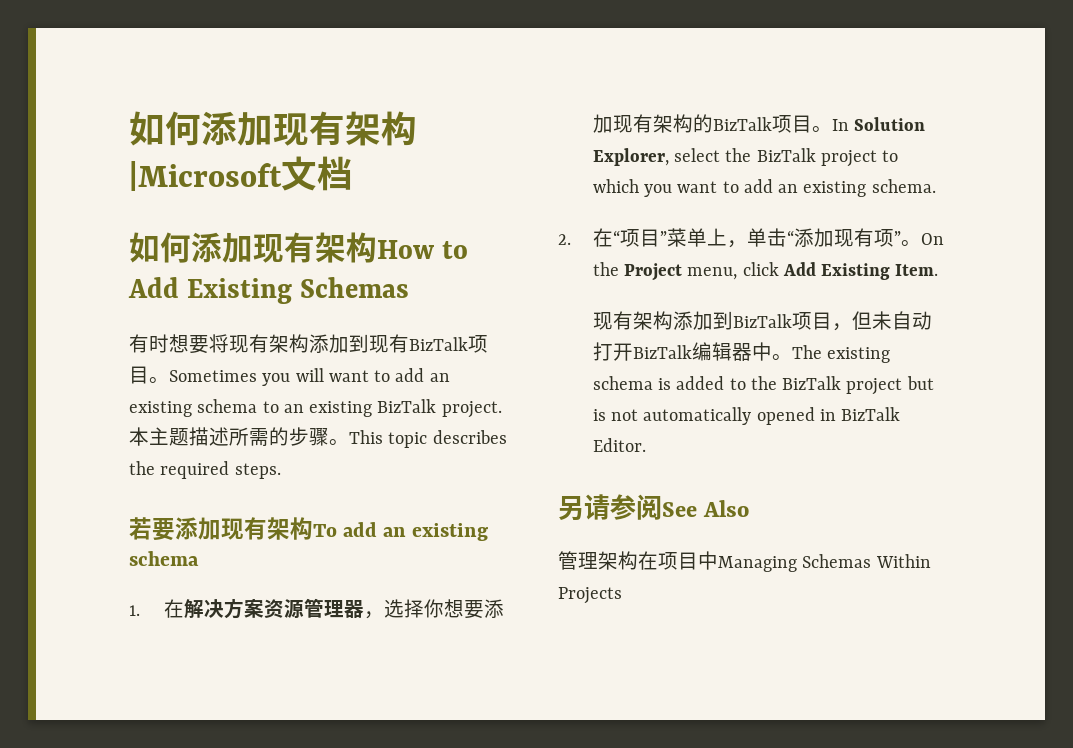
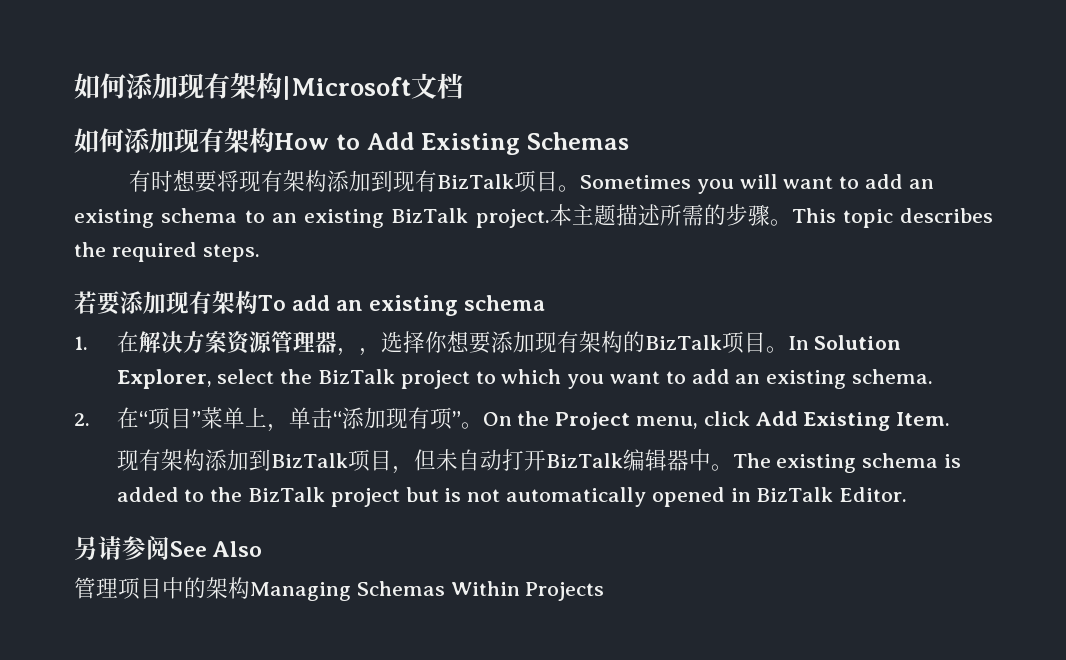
- 1.在解决方案资源管理器，选择你想要添加现有架构的BizTalk项目。
+ 1.在解决方案资源管理器，，选择你想要添加现有架构的BizTalk项目。
- 管理架构在项目中Managing Schemas Within Projects
+ 管理项目中的架构Managing Schemas Within Projects

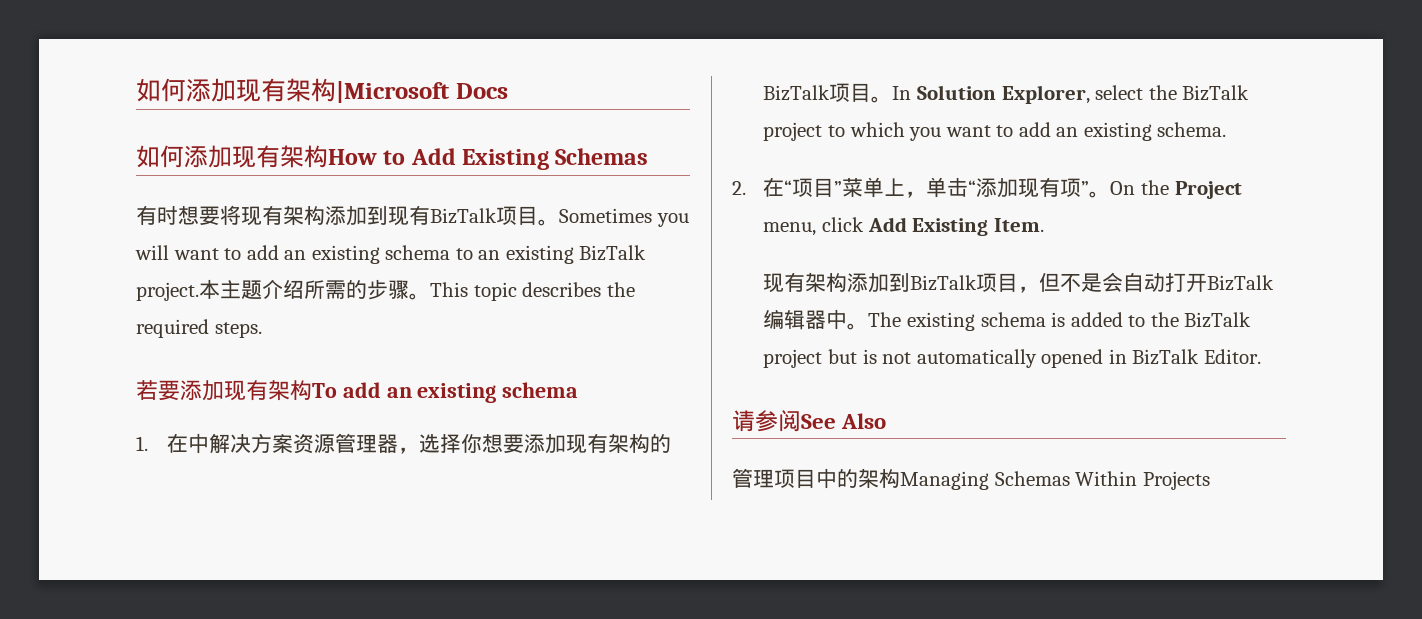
- 如何添加现有架构|Microsoft文档
+ 如何添加现有架构|Microsoft Docs
- 本主题描述所需的步骤。
+ 本主题介绍所需的步骤。
- 1.在解决方案资源管理器，，选择你想要添加现有架构的BizTalk项目。
+ 1.在中解决方案资源管理器，选择你想要添加现有架构的BizTalk项目。
- 现有架构添加到BizTalk项目，但未自动打开BizTalk编辑器中。
+ 现有架构添加到BizTalk项目，但不是会自动打开BizTalk编辑器中。
- 另请参阅See Also
+ 请参阅See Also

